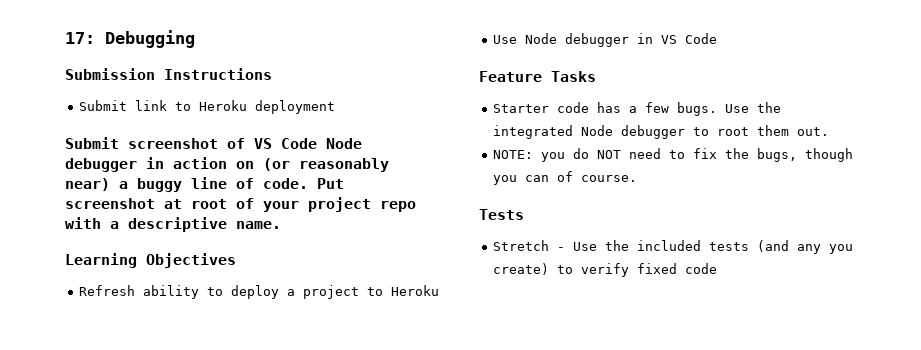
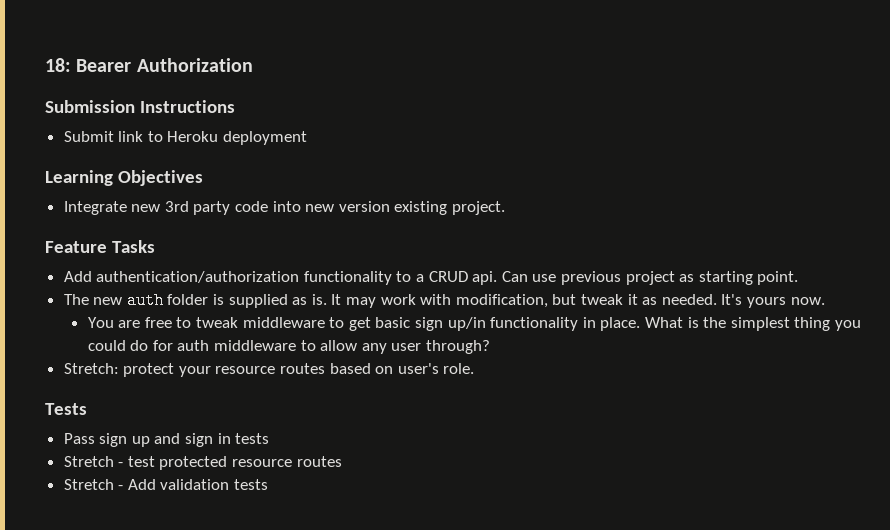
- 17: Debugging
+ 18: Bearer Authorization
- Submit screenshot of VS Code Node debugger in action on (or reasonably near) a buggy line of code. Put screenshot at root of your project repo with a descriptive name.
  Learning Objectives
- Refresh ability to deploy a project to Heroku
- Use Node debugger in VS Code
+ Integrate new 3rd party code into new version existing project.
  Feature Tasks
- Starter code has a few bugs. Use the integrated Node debugger to root them out.
- NOTE: you do NOT need to fix the bugs, though you can of course.
+ Add authentication/authorization functionality to a CRUD api. Can use previous project as starting point.
+ The new auth folder is supplied as is. It may work with modification, but tweak it as needed. It's yours now.
+ You are free to tweak middleware to get basic sign up/in functionality in place. What is the simplest thing you could do for auth middleware to allow any user through?
+ Stretch: protect your resource routes based on user's role.
  Tests
- Stretch - Use the included tests (and any you create) to verify fixed code
+ Pass sign up and sign in tests
+ Stretch - test protected resource routes
+ Stretch - Add validation tests

